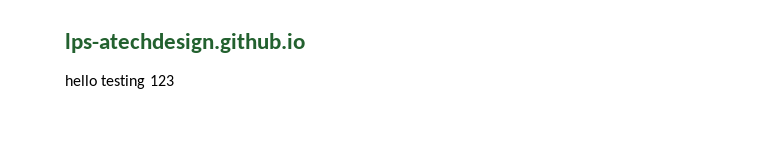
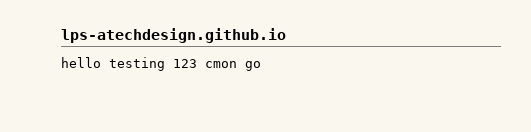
- hello testing 123
+ hello testing 123 cmon go

